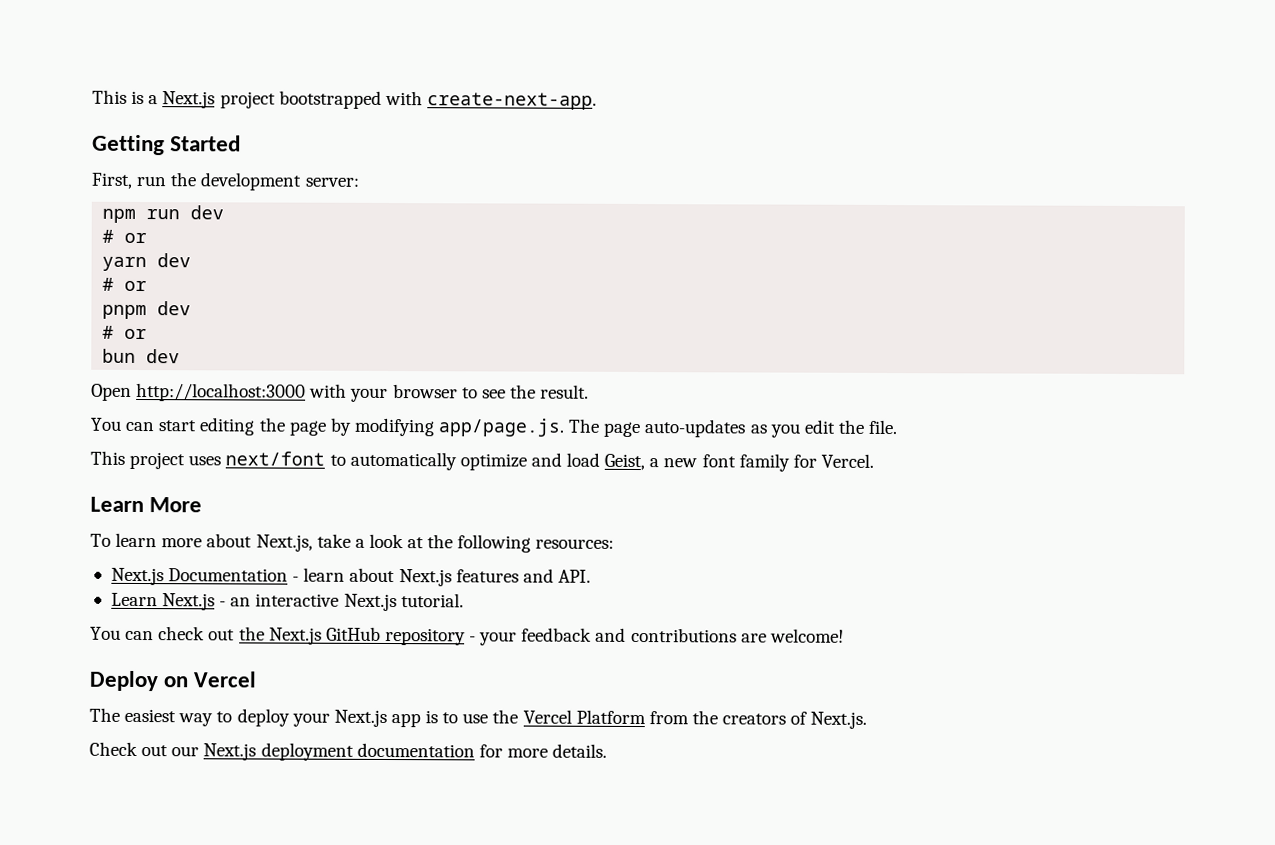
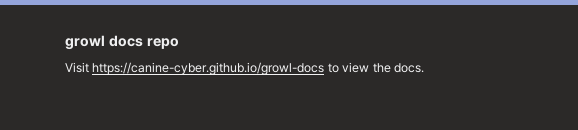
- This is a Next.js project bootstrapped with create-next-app.
- Getting Started
- First, run the development server:
- npm run dev
- # or
- yarn dev
- # or
- pnpm dev
- # or
- bun dev
- Open http://localhost:3000 with your browser to see the result.
- You can start editing the page by modifying app/page.js. The page auto-updates as you edit the file.
- This project uses next/font to automatically optimize and load Geist, a new font family for Vercel.
- Learn More
- To learn more about Next.js, take a look at the following resources:
- Next.js Documentation - learn about Next.js features and API.
- Learn Next.js - an interactive Next.js tutorial.
- You can check out the Next.js GitHub repository - your feedback and contributions are welcome!
- Deploy on Vercel
- The easiest way to deploy your Next.js app is to use the Vercel Platform from the creators of Next.js.
- Check out our Next.js deployment documentation for more details.
+ growl docs repo
+ Visit https://canine-cyber.github.io/growl-docs to view the docs.

